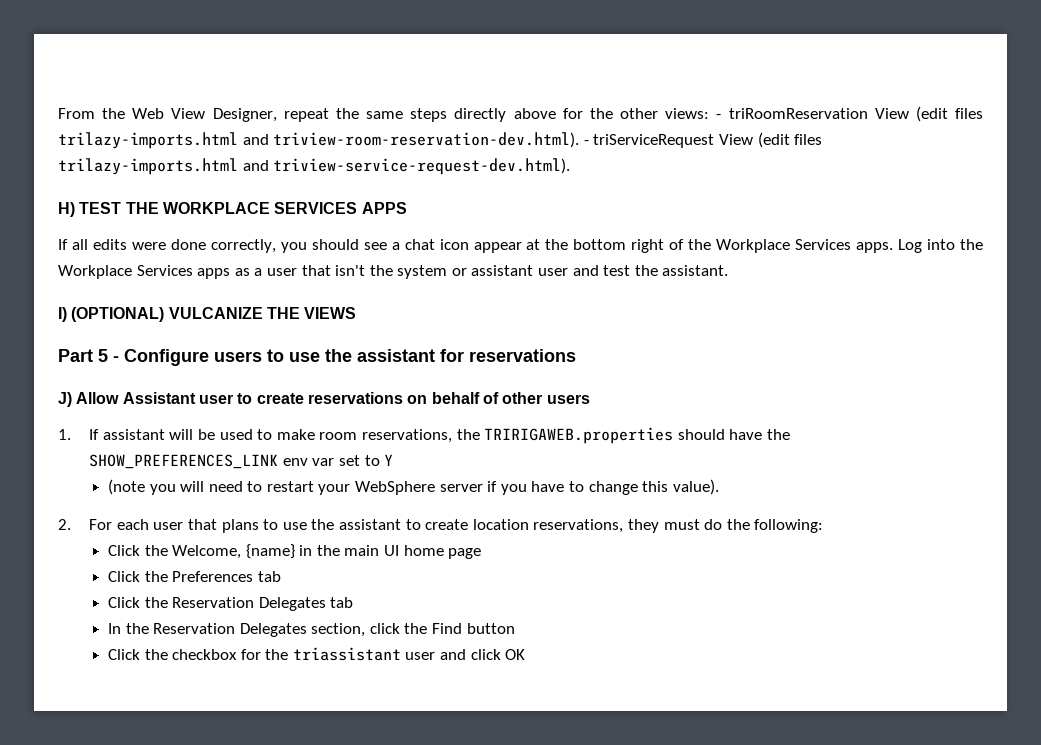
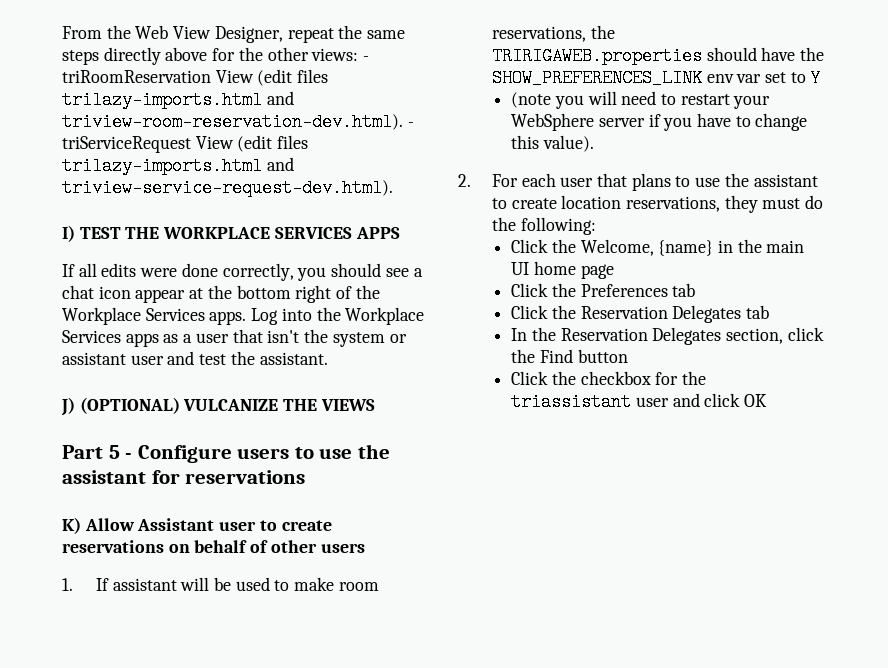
- H) TEST THE WORKPLACE SERVICES APPS
+ I) TEST THE WORKPLACE SERVICES APPS
- I) (OPTIONAL) VULCANIZE THE VIEWS
+ J) (OPTIONAL) VULCANIZE THE VIEWS
- J) Allow Assistant user to create reservations on behalf of other users
+ K) Allow Assistant user to create reservations on behalf of other users

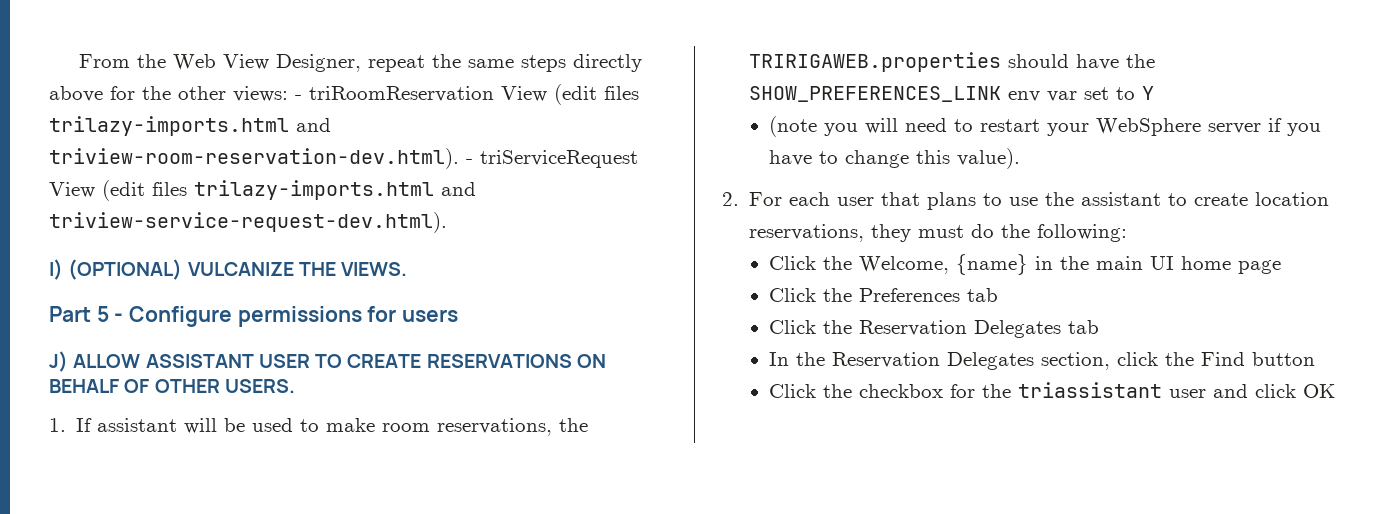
- I) TEST THE WORKPLACE SERVICES APPS
- If all edits were done correctly, you should see a chat icon appear at the bottom right of the Workplace Services apps. Log into the Workplace Services apps as a user that isn't the system or assistant user and test the assistant.
- J) (OPTIONAL) VULCANIZE THE VIEWS
+ I) (OPTIONAL) VULCANIZE THE VIEWS.
- Part 5 - Configure users to use the assistant for reservations
- K) Allow Assistant user to create reservations on behalf of other users
+ Part 5 - Configure permissions for users
+ J) ALLOW ASSISTANT USER TO CREATE RESERVATIONS ON BEHALF OF OTHER USERS.

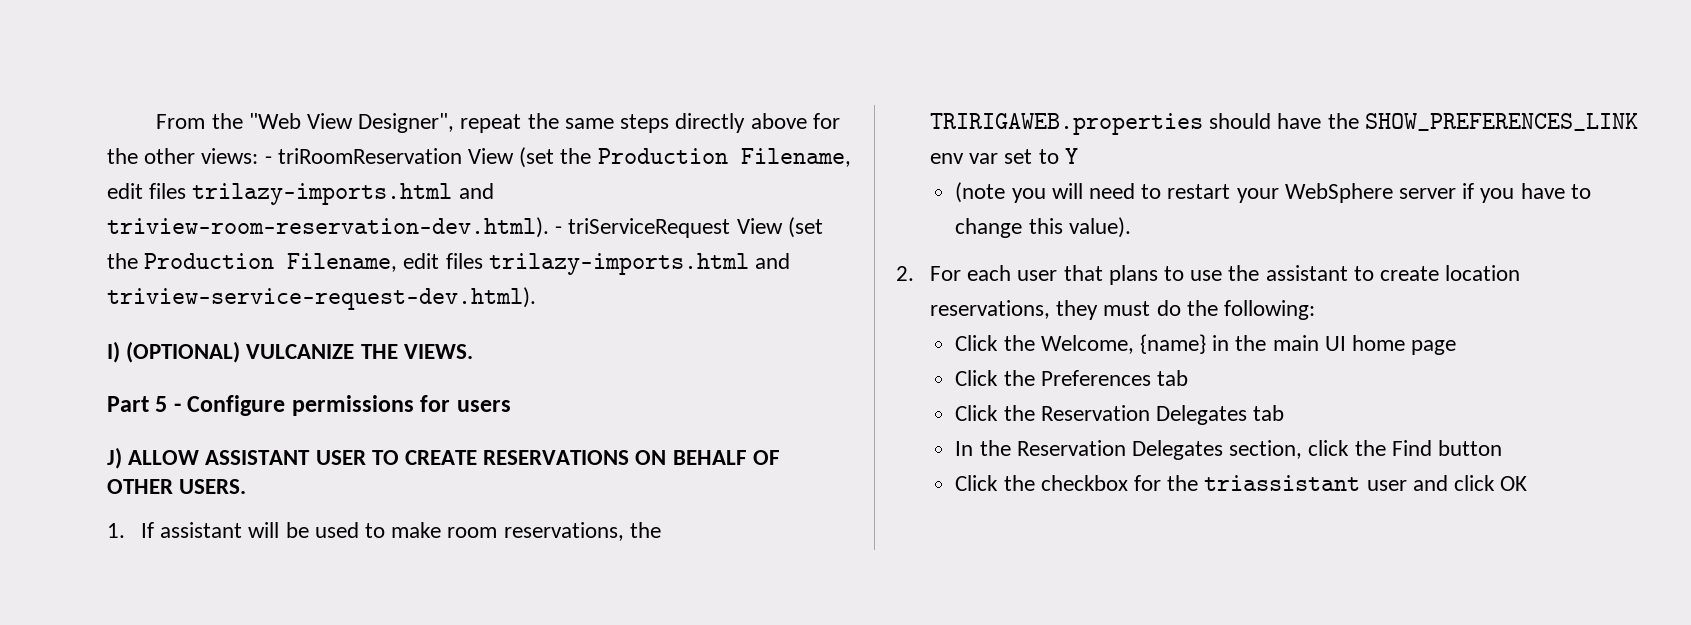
- From the Web View Designer, repeat the same steps directly above for the other views: - triRoomReservation View (edit files trilazy-imports.html and triview-room-reservation-dev.html). - triServiceRequest View (edit files trilazy-imports.html and triview-service-request-dev.html).
+ From the "Web View Designer", repeat the same steps directly above for the other views: - triRoomReservation View (set the Production Filename, edit files trilazy-imports.html and triview-room-reservation-dev.html). - triServiceRequest View (set the Production Filename, edit files trilazy-imports.html and triview-service-request-dev.html).

